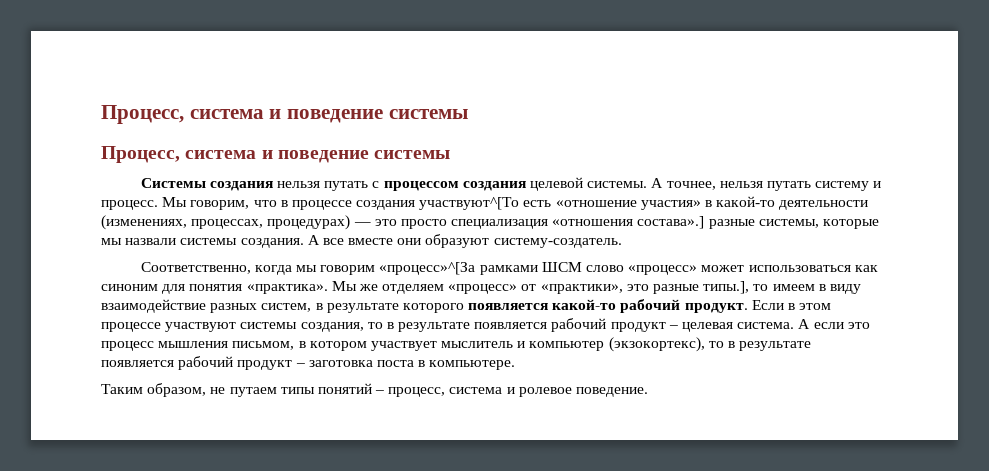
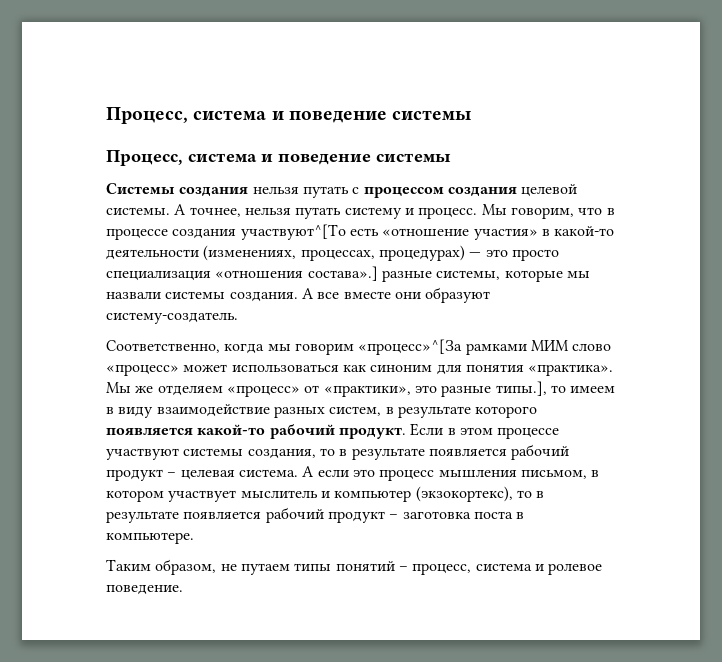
- Соответственно, когда мы говорим «процесс»^[За рамками ШСМ слово «процесс» может использоваться как синоним для понятия «практика».
+ Соответственно, когда мы говорим «процесс»^[За рамками МИМ слово «процесс» может использоваться как синоним для понятия «практика».

